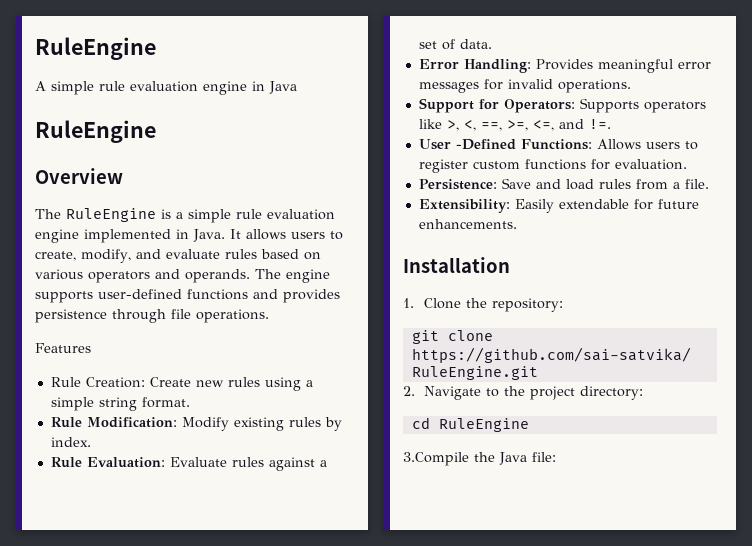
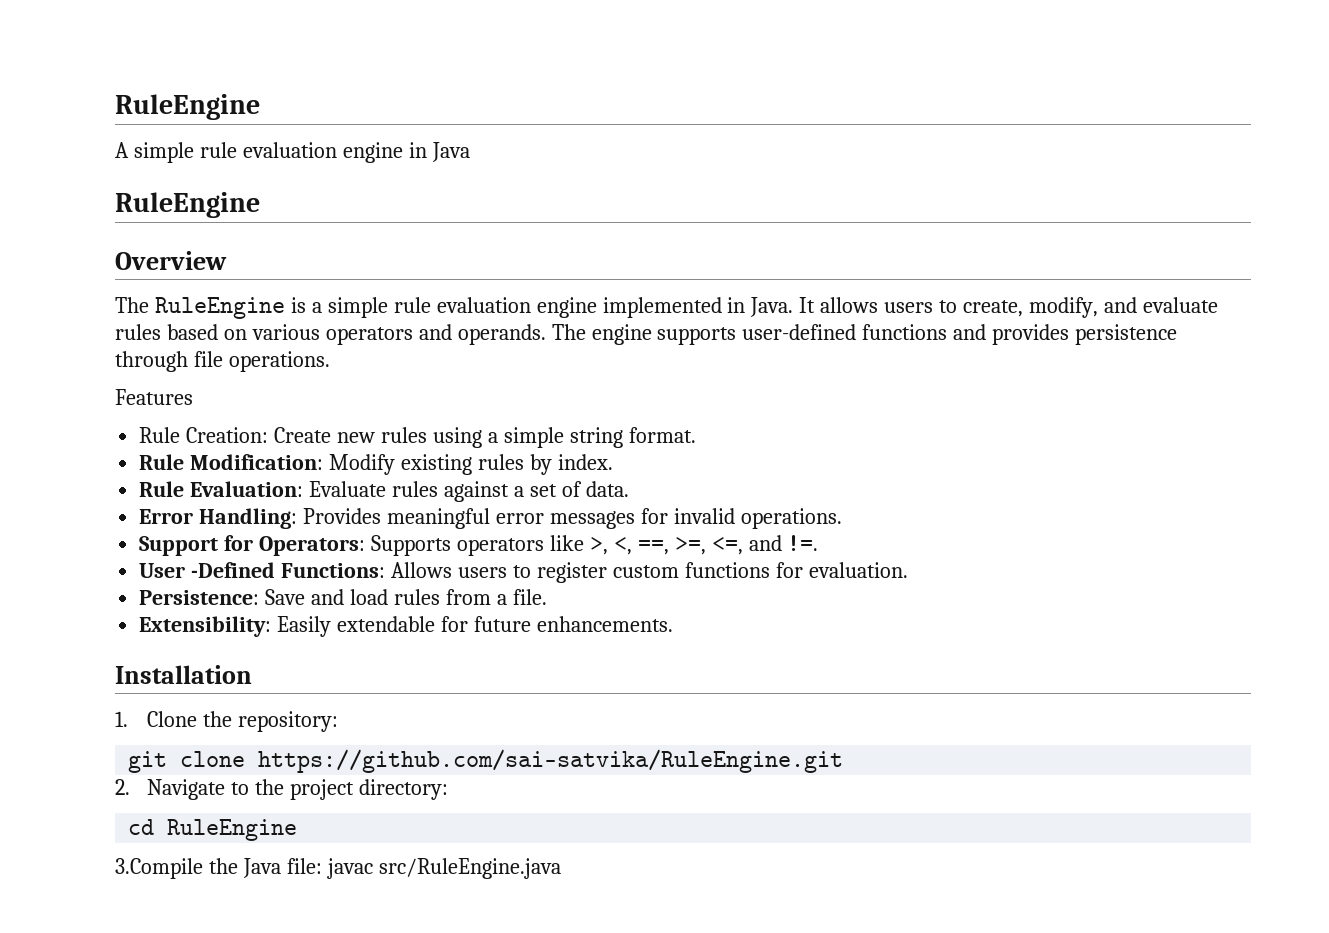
- 3.Compile the Java file:
+ 3.Compile the Java file: javac src/RuleEngine.java

